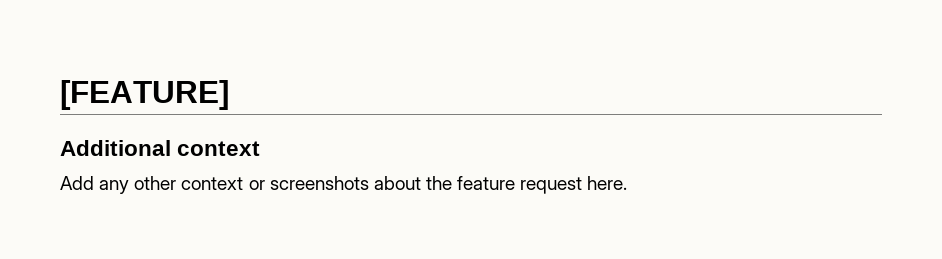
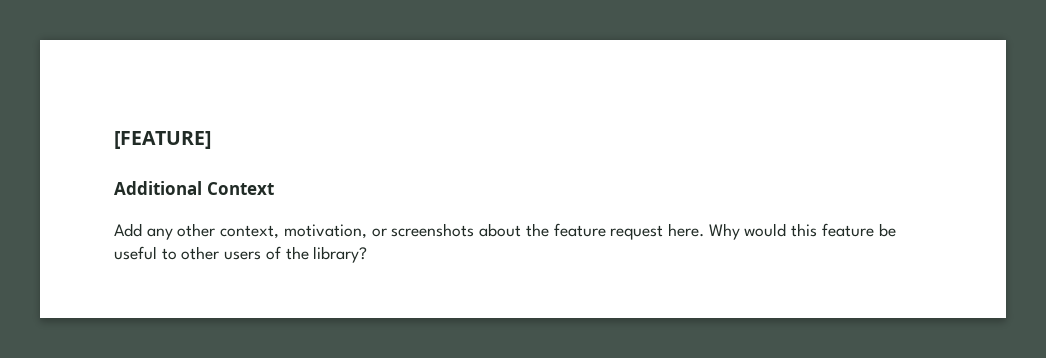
- Additional context
+ Additional Context
- Add any other context or screenshots about the feature request here.
+ Add any other context, motivation, or screenshots about the feature request here.
+ Why would this feature be useful to other users of the library?

